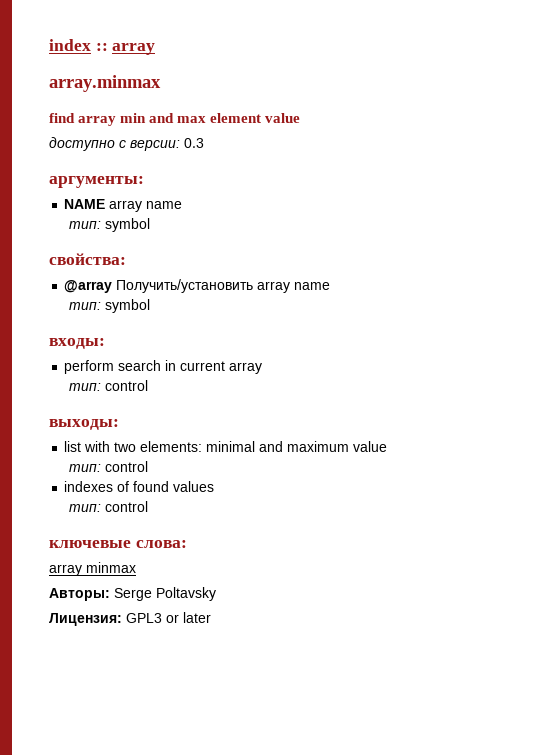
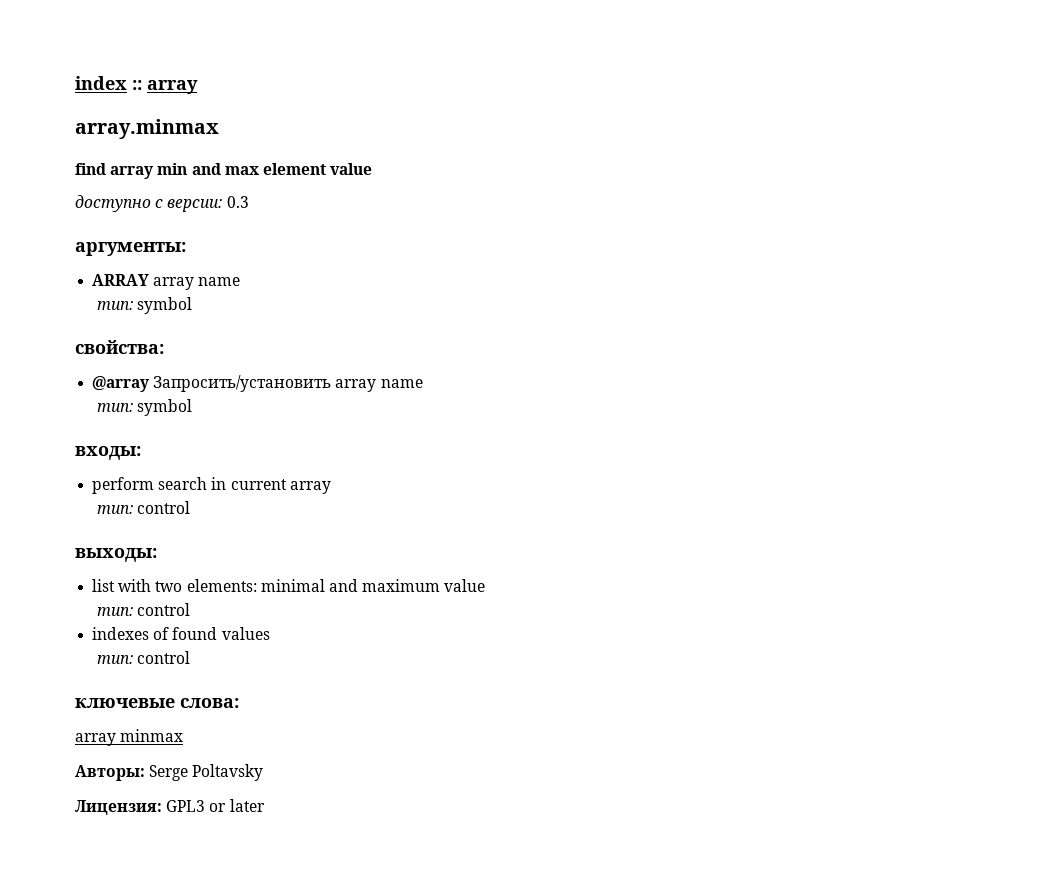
- NAME array name
+ ARRAY array name
- @array Получить/установить array name
+ @array Запросить/установить array name

